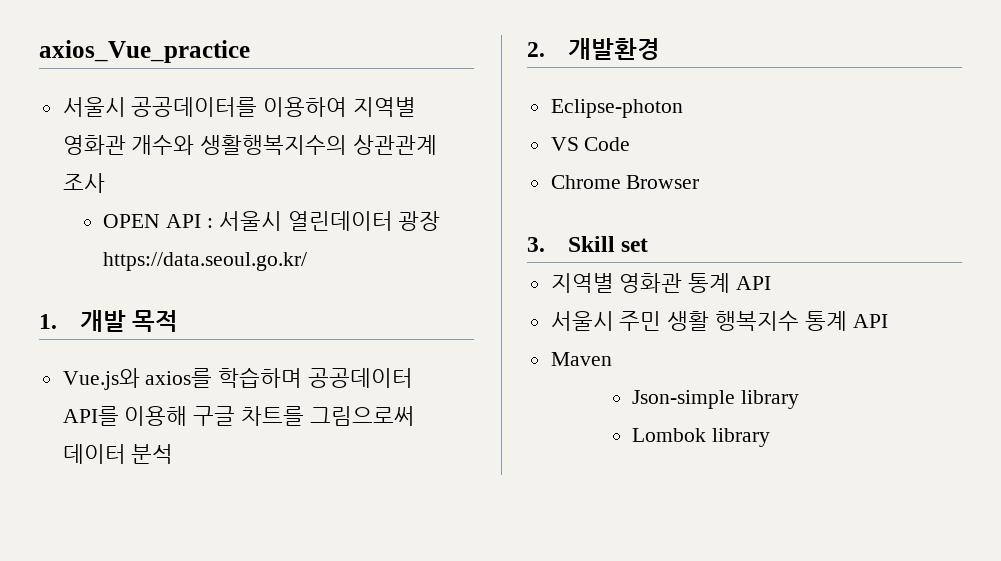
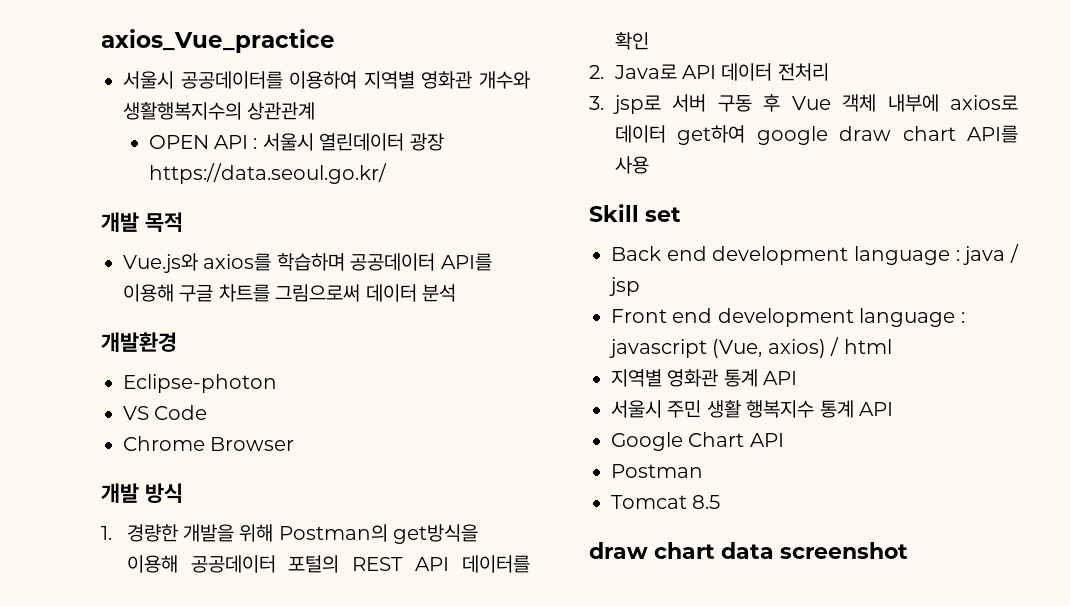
- 서울시 공공데이터를 이용하여 지역별 영화관 개수와 생활행복지수의 상관관계 조사
+ 서울시 공공데이터를 이용하여 지역별 영화관 개수와 생활행복지수의 상관관계
- 1. 개발 목적
+ 개발 목적
- 2. 개발환경
+ 개발환경
- 3. Skill set
+ 개발 방식
+ 1. 경량한 개발을 위해 Postman의 get방식을 이용해 공공데이터 포털의 REST API 데이터를 확인
+ 2. Java로 API 데이터 전처리
+ 3. jsp로 서버 구동 후 Vue 객체 내부에 axios로 데이터 get하여 google draw chart API를 사용
+ Skill set
+ Back end development language : java / jsp
+ Front end development language : javascript (Vue, axios) / html
- Maven
- Json-simple library
- Lombok library
+ Google Chart API
+ Postman
+ Tomcat 8.5
+ draw chart data screenshot

